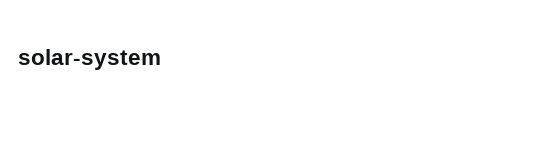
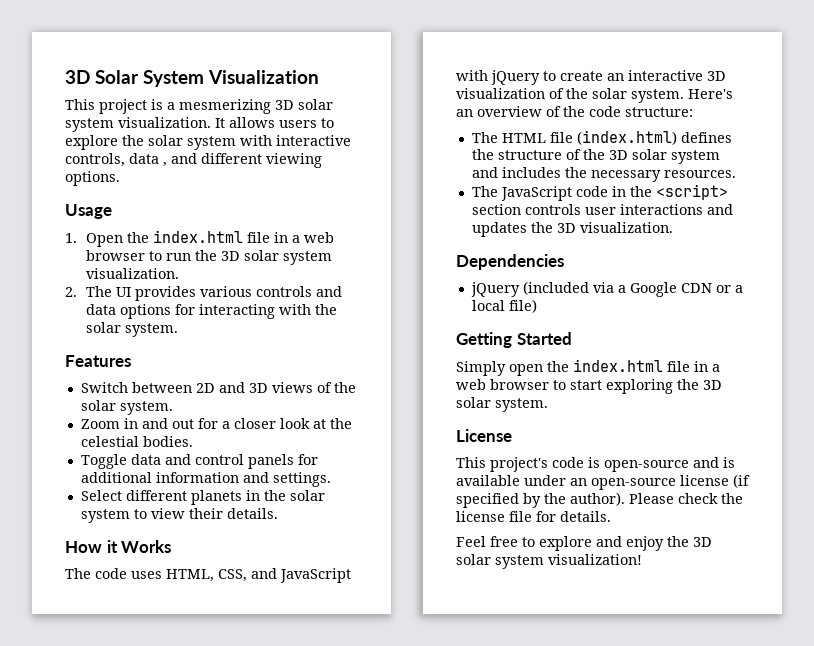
- solar-system
+ 3D Solar System Visualization
+ This project is a mesmerizing 3D solar system visualization. It allows users to explore the solar system with interactive controls, data , and different viewing options.
+ Usage
+ 1. Open the index.html file in a web browser to run the 3D solar system visualization.
+ 2. The UI provides various controls and data options for interacting with the solar system.
+ Features
+ Switch between 2D and 3D views of the solar system.
+ Zoom in and out for a closer look at the celestial bodies.
+ Toggle data and control panels for additional information and settings.
+ Select different planets in the solar system to view their details.
+ How it Works
+ The code uses HTML, CSS, and JavaScript with jQuery to create an interactive 3D visualization of the solar system. Here's an overview of the code structure:
+ The HTML file (index.html) defines the structure of the 3D solar system and includes the necessary resources.
+ The JavaScript code in the <script> section controls user interactions and updates the 3D visualization.
+ Dependencies
+ jQuery (included via a Google CDN or a local file)
+ Getting Started
+ Simply open the index.html file in a web browser to start exploring the 3D solar system.
+ License
+ This project's code is open-source and is available under an open-source license (if specified by the author). Please check the license file for details.
+ Feel free to explore and enjoy the 3D solar system visualization!

